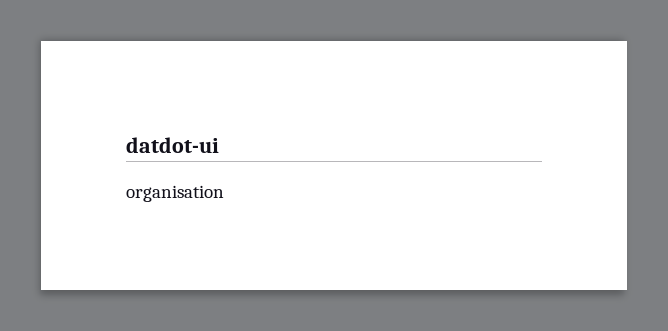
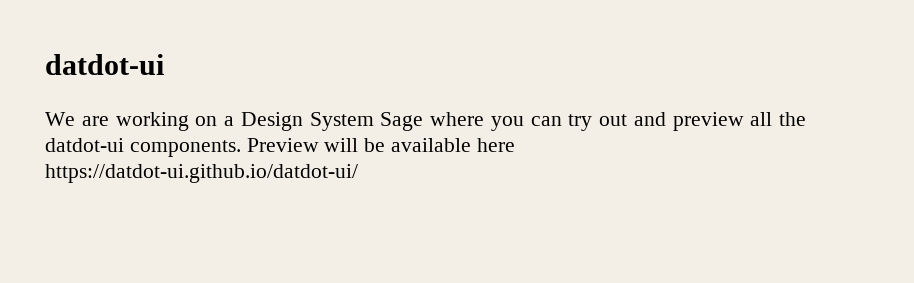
- organisation
+ We are working on a Design System Sage where you can try out and preview all the datdot-ui components. Preview will be available here https://datdot-ui.github.io/datdot-ui/

